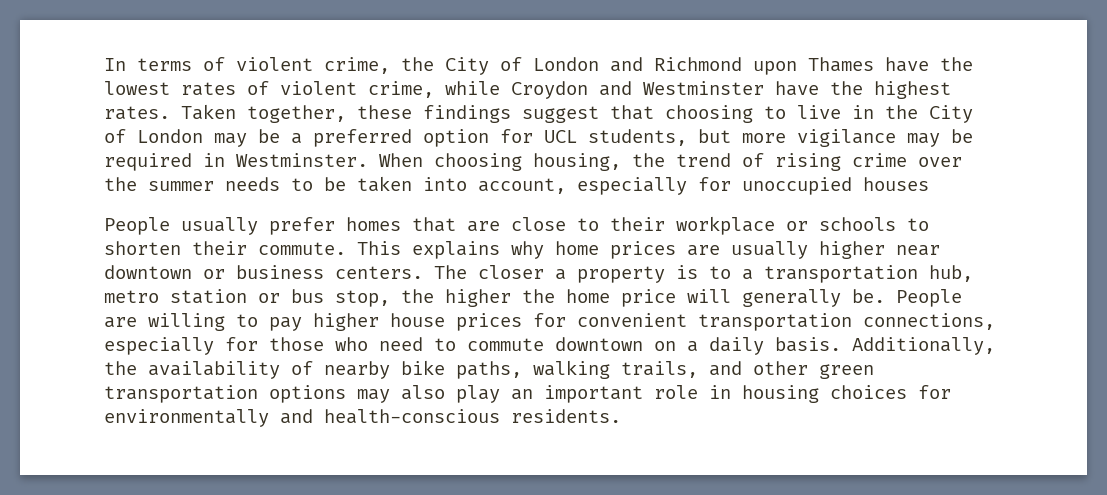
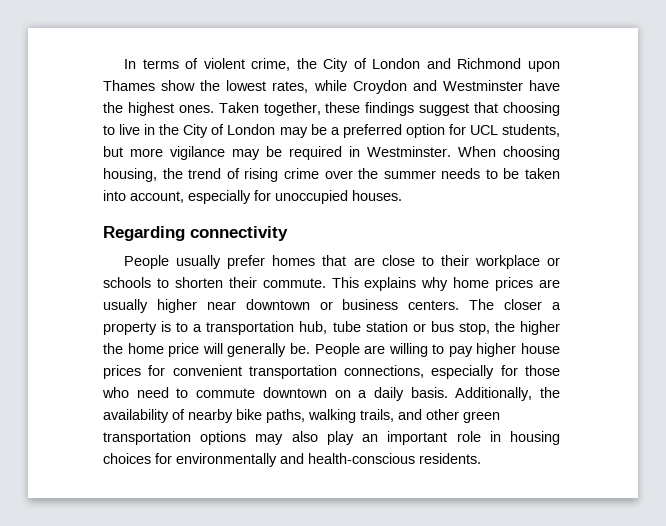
- In terms of violent crime, the City of London and Richmond upon Thames have the lowest rates of violent crime, while Croydon and Westminster have the highest rates.
+ In terms of violent crime, the City of London and Richmond upon Thames show the lowest rates, while Croydon and Westminster have the highest ones.
- When choosing housing, the trend of rising crime over the summer needs to be taken into account, especially for unoccupied houses
+ When choosing housing, the trend of rising crime over the summer needs to be taken into account, especially for unoccupied houses.
+ Regarding connectivity
- The closer a property is to a transportation hub, metro station or bus stop, the higher the home price will generally be.
+ The closer a property is to a transportation hub, tube station or bus stop, the higher the home price will generally be.

